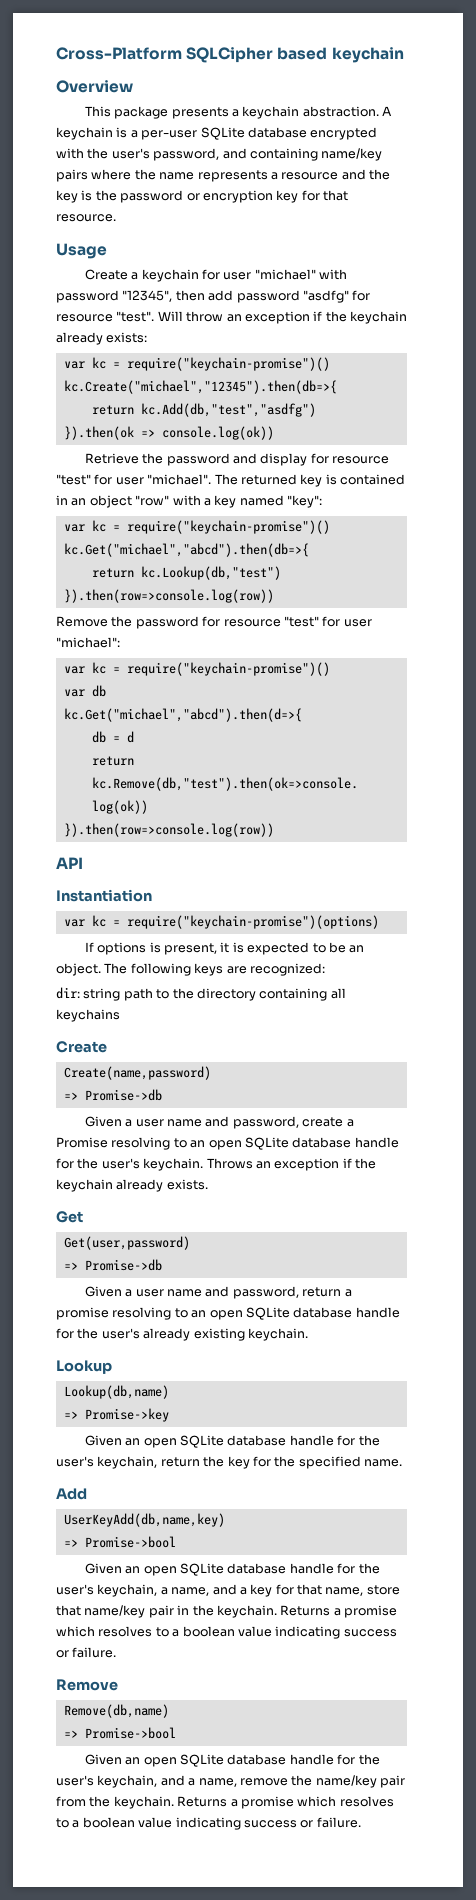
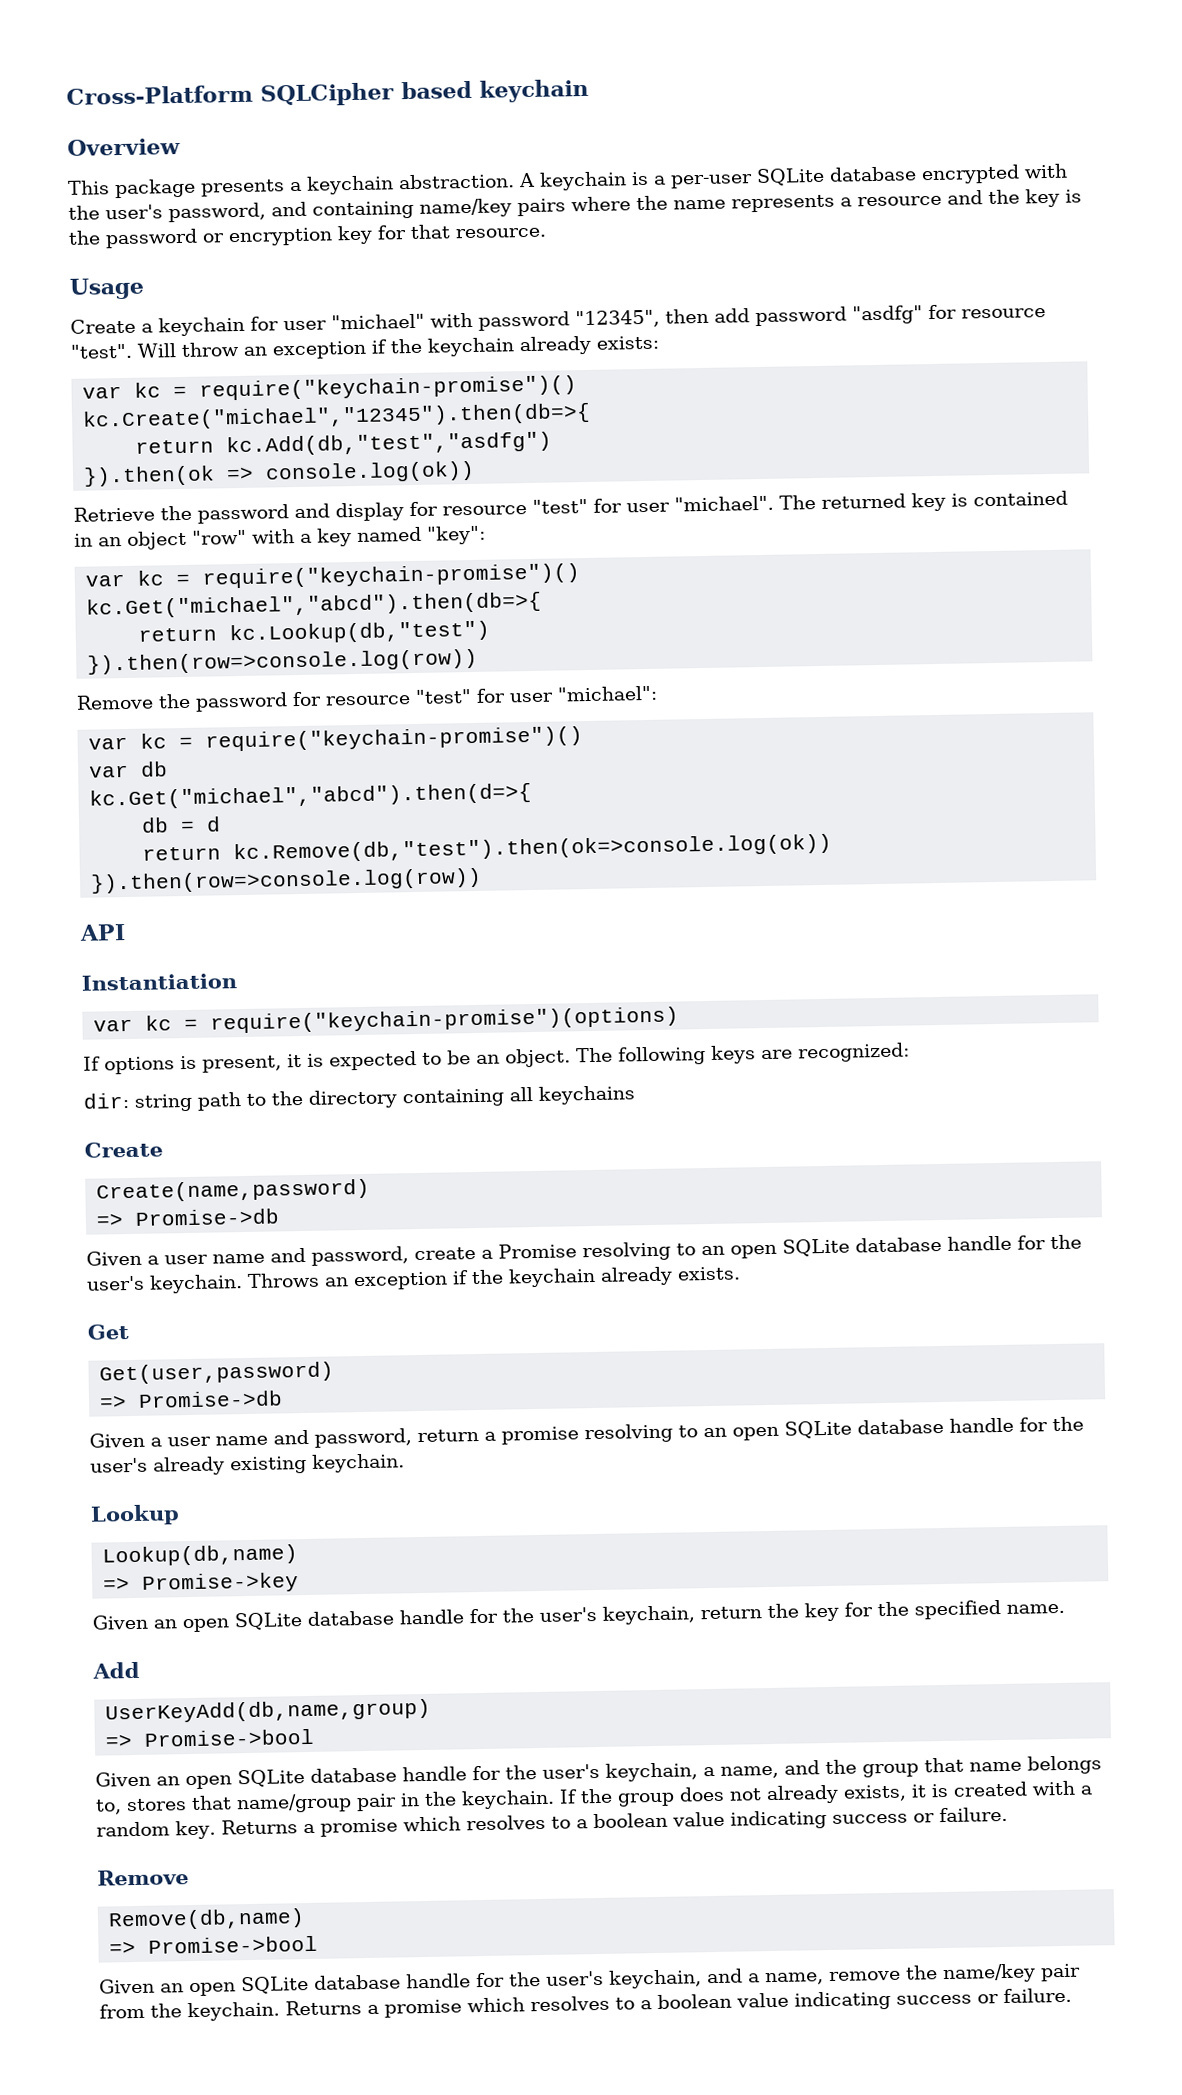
- UserKeyAdd(db,name,key)
+ UserKeyAdd(db,name,group)
- Given an open SQLite database handle for the user's keychain, a name, and a key for that name, store that name/key pair in the keychain.
+ Given an open SQLite database handle for the user's keychain, a name, and the group that name belongs to, stores that name/group pair in the keychain. If the group does not already exists, it is created with a random key.

